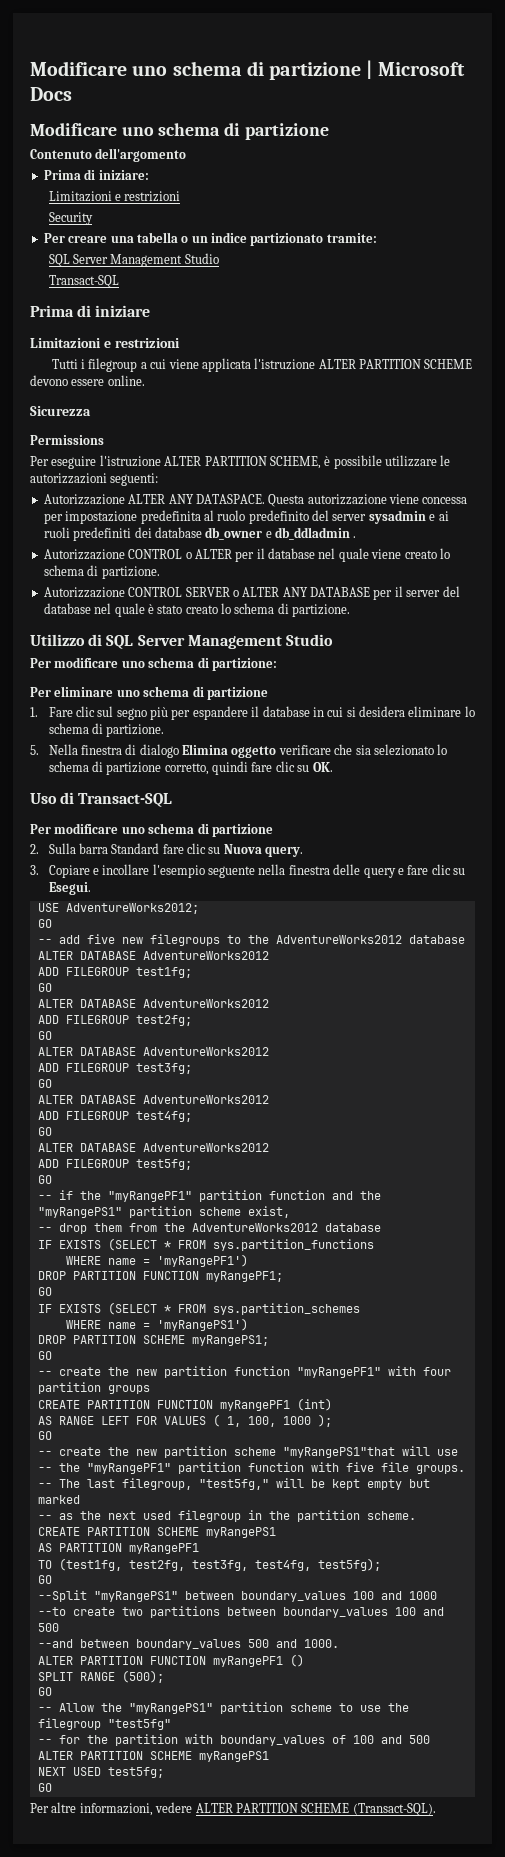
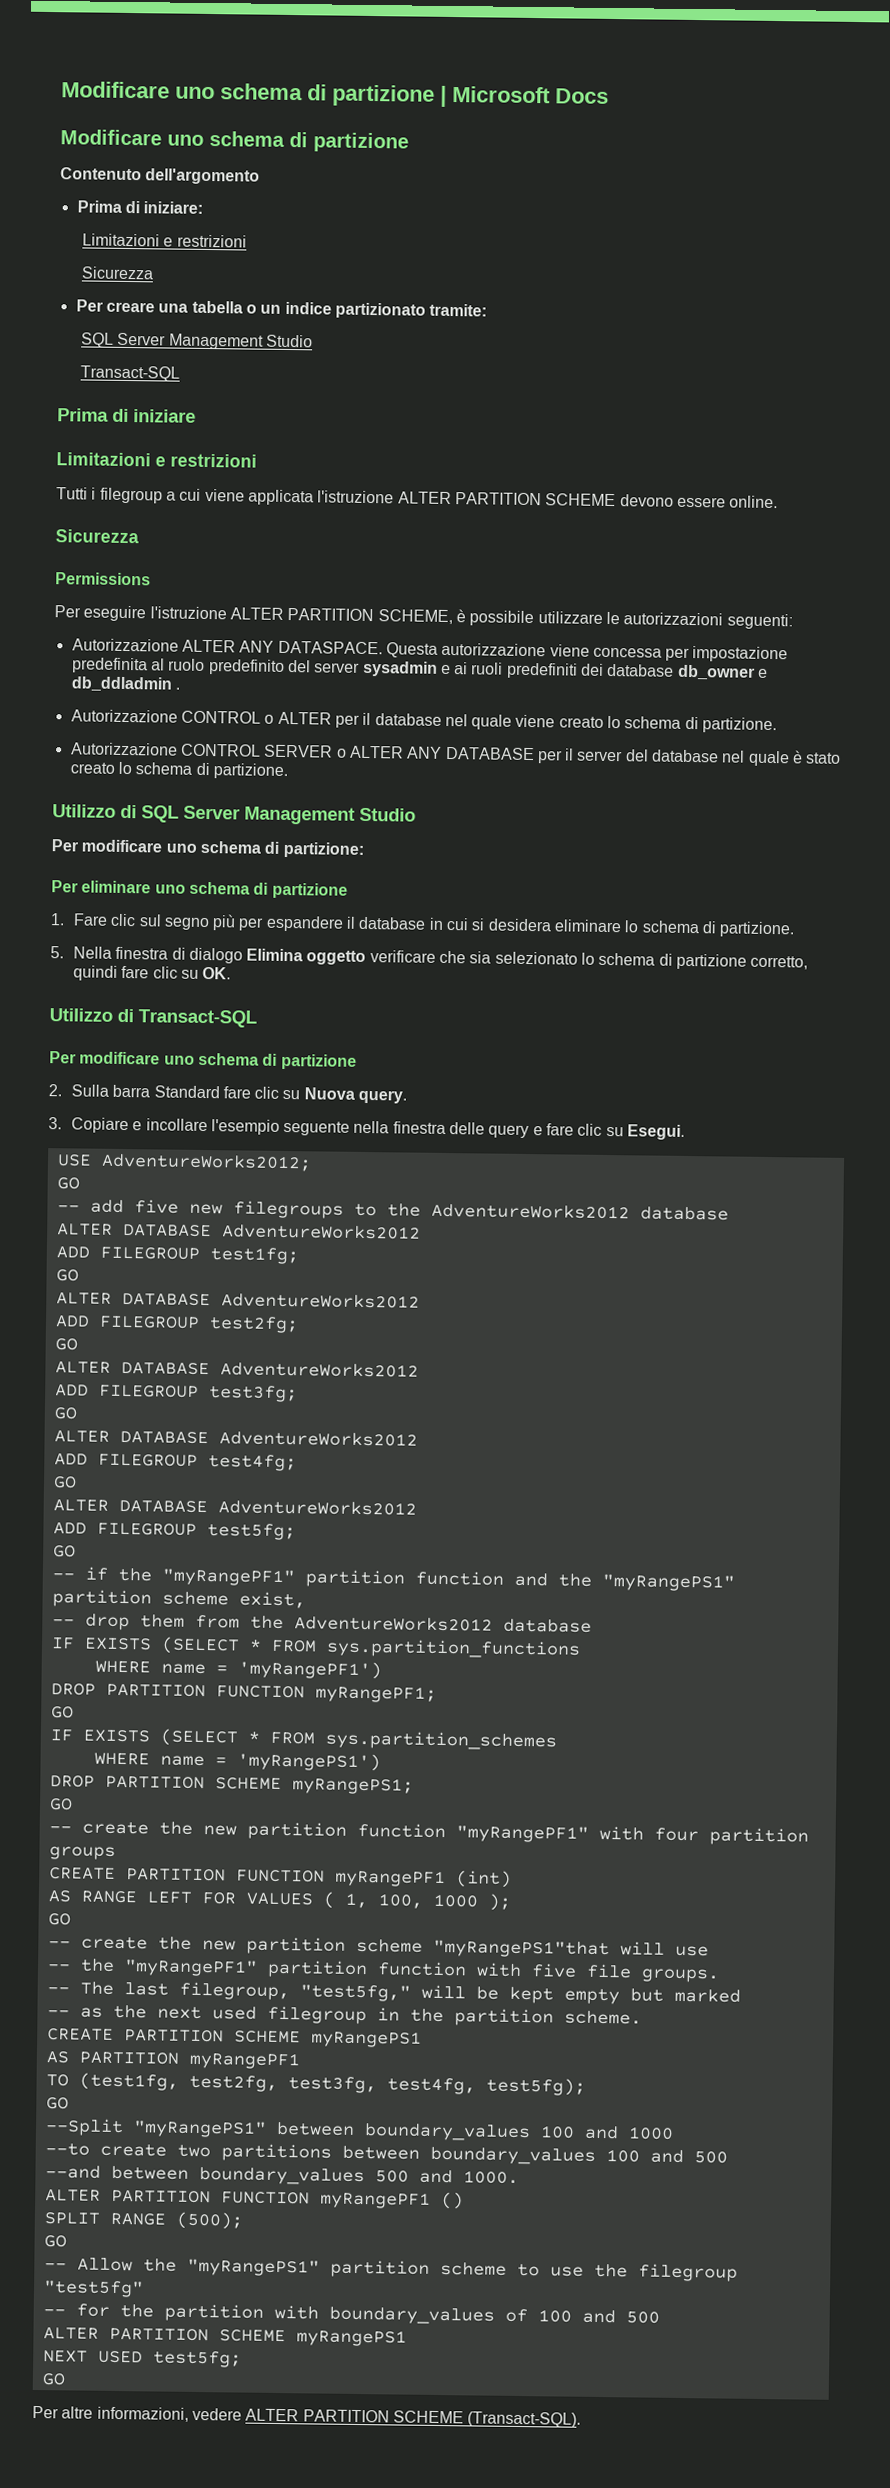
  Prima di iniziare:
  Limitazioni e restrizioni
- Security
+ Sicurezza
- Uso di Transact-SQL
+ Utilizzo di Transact-SQL

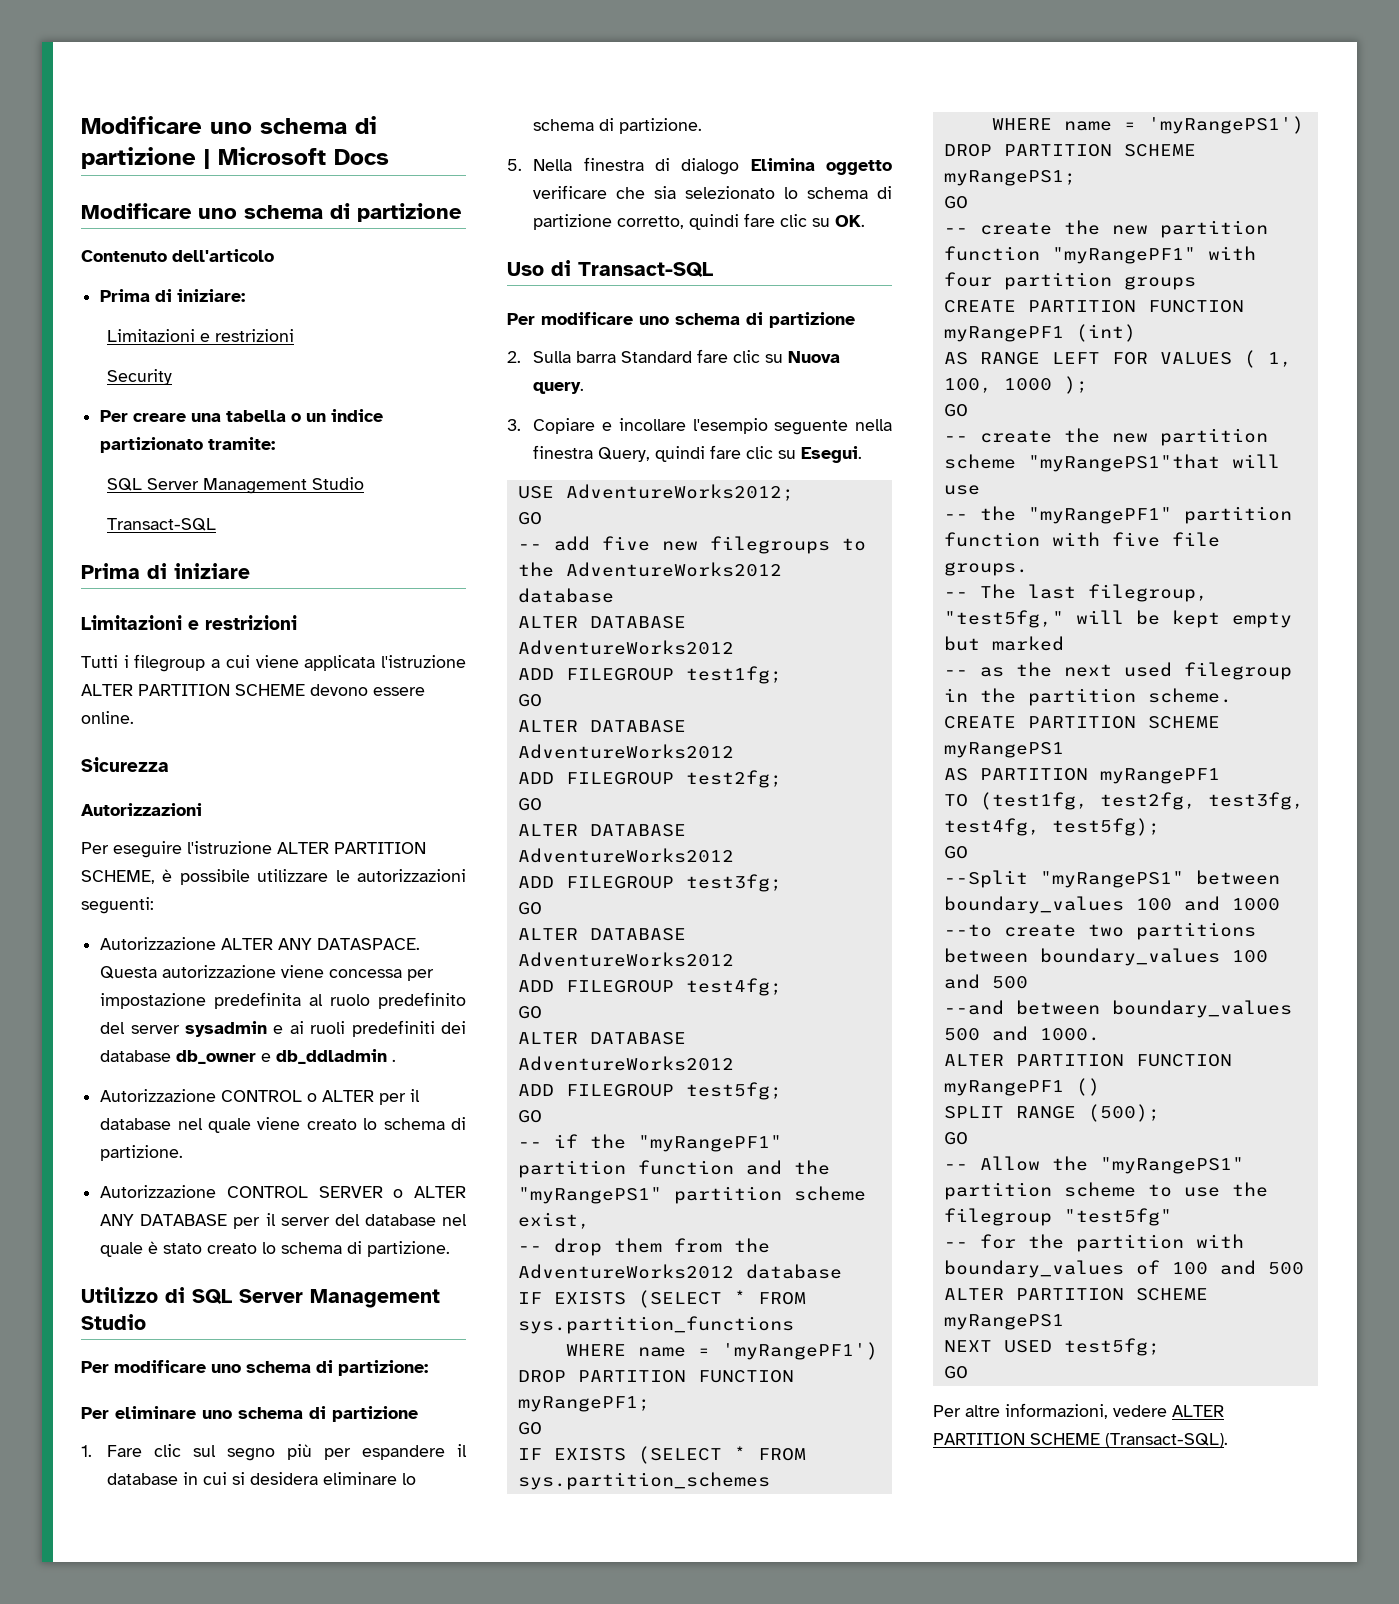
- Contenuto dell'argomento
+ Contenuto dell'articolo
  Prima di iniziare:
  Limitazioni e restrizioni
- Sicurezza
+ Security
- Permissions
+ Autorizzazioni
- Utilizzo di Transact-SQL
+ Uso di Transact-SQL
- 3. Copiare e incollare l'esempio seguente nella finestra delle query e fare clic su Esegui.
+ 3. Copiare e incollare l'esempio seguente nella finestra Query, quindi fare clic su Esegui.

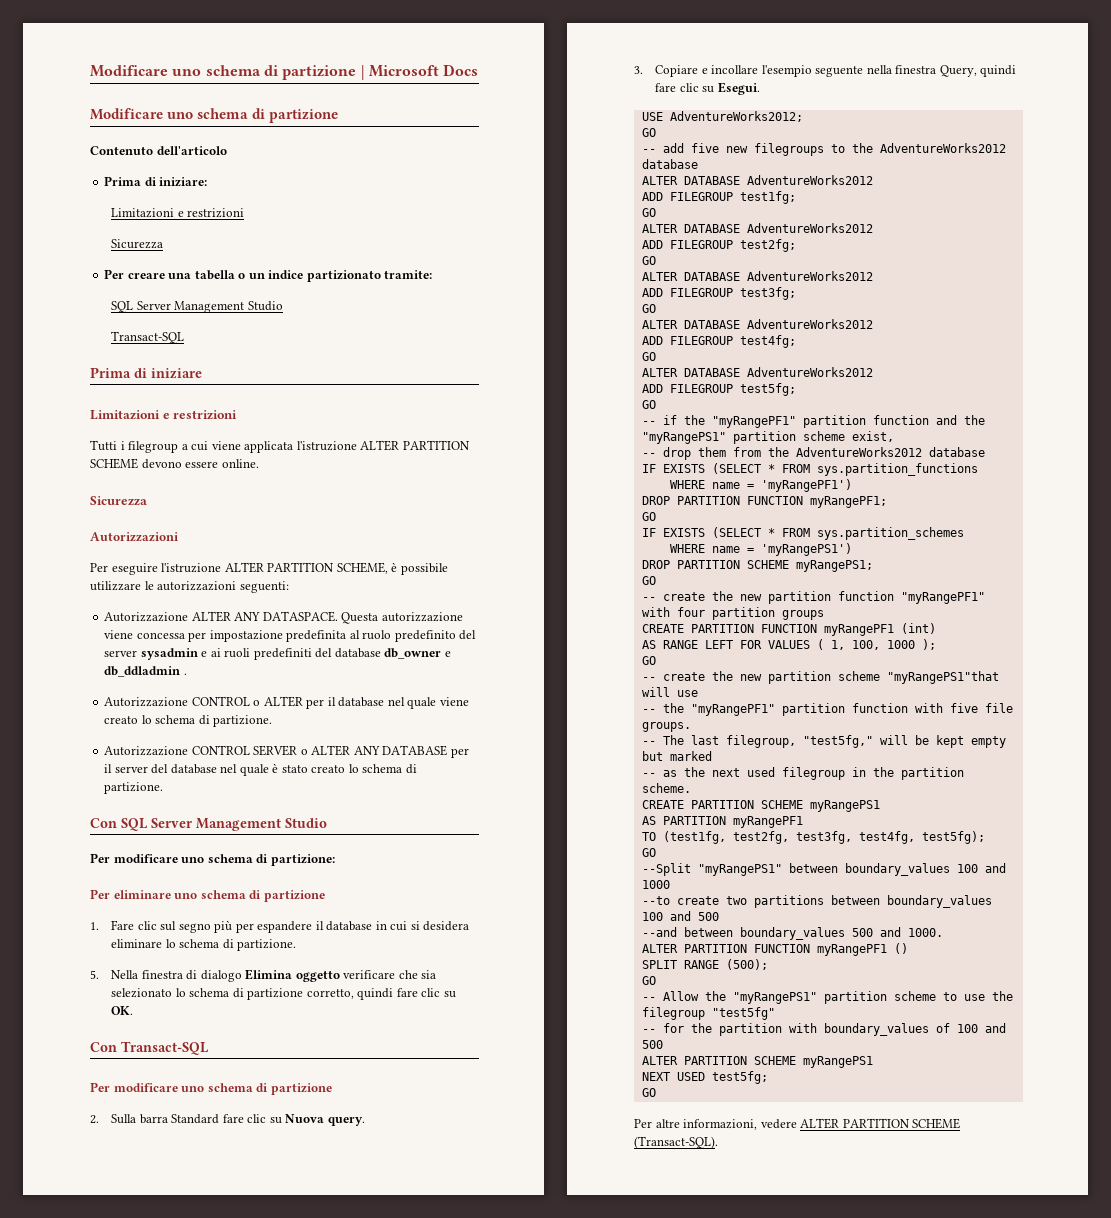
  Prima di iniziare:
  Limitazioni e restrizioni
- Security
+ Sicurezza
- Questa autorizzazione viene concessa per impostazione predefinita al ruolo predefinito del server sysadmin e ai ruoli predefiniti dei database db_owner e db_ddladmin .
+ Questa autorizzazione viene concessa per impostazione predefinita al ruolo predefinito del server sysadmin e ai ruoli predefiniti del database db_owner e db_ddladmin .
- Utilizzo di SQL Server Management Studio
+ Con SQL Server Management Studio
- Uso di Transact-SQL
+ Con Transact-SQL

